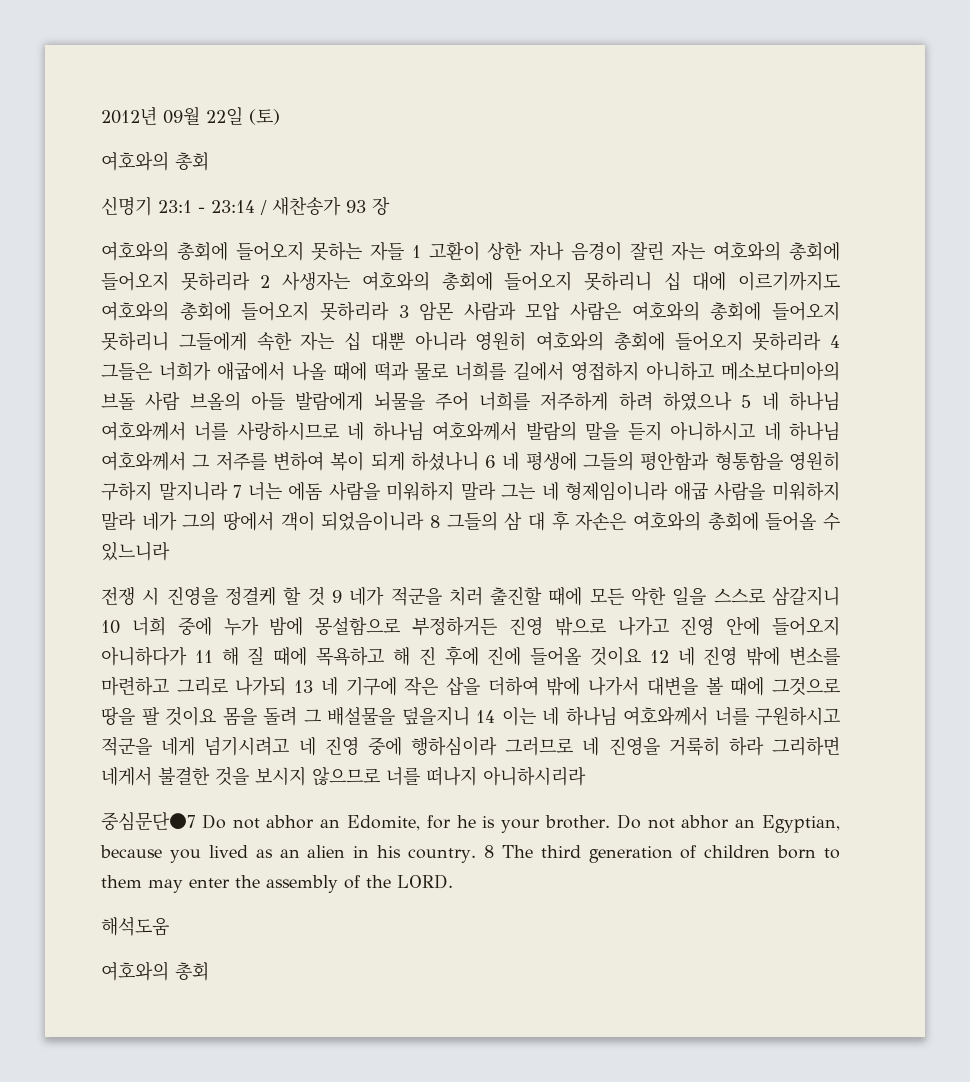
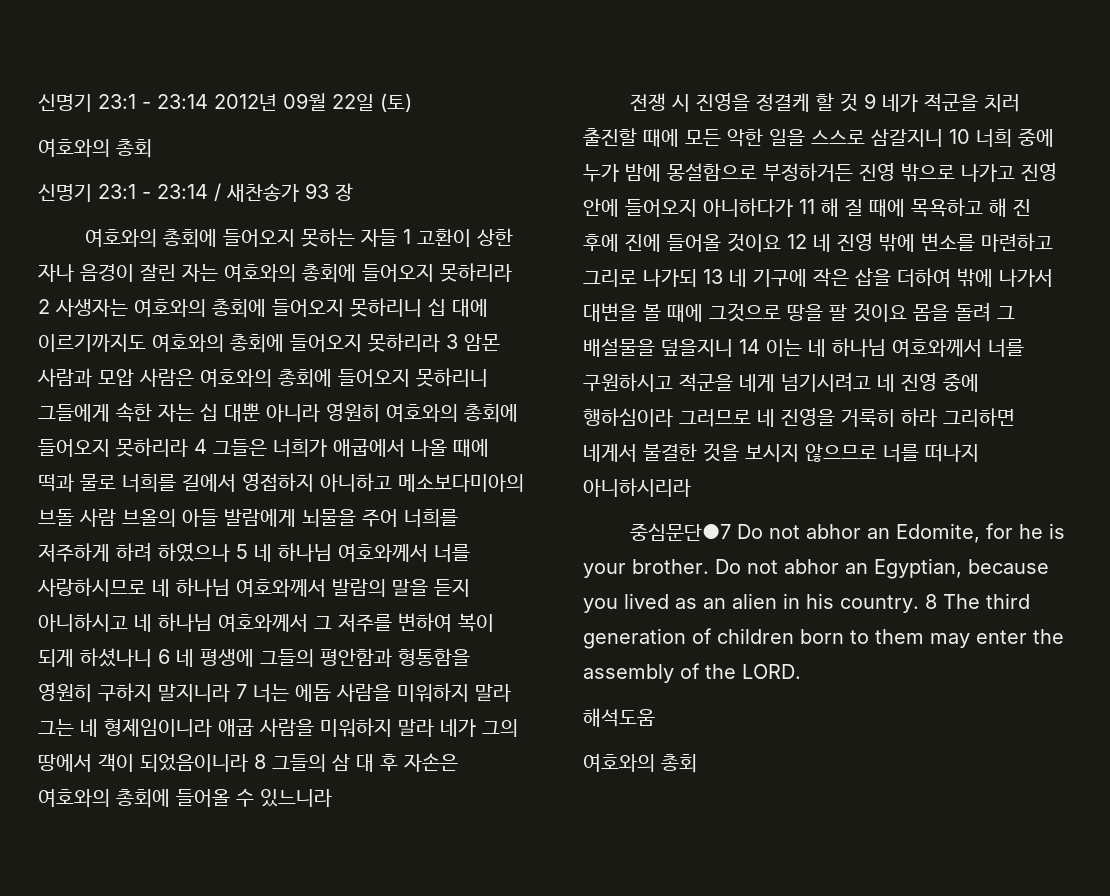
- 2012년 09월 22일 (토)
+ 신명기 23:1 - 23:14 2012년 09월 22일 (토)

